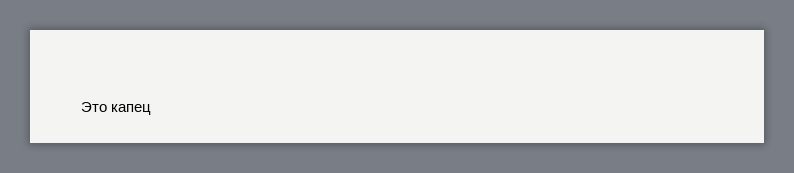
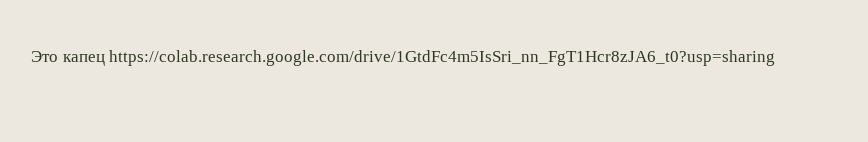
- Это капец
+ Это капец https://colab.research.google.com/drive/1GtdFc4m5IsSri_nn_FgT1Hcr8zJA6_t0?usp=sharing

